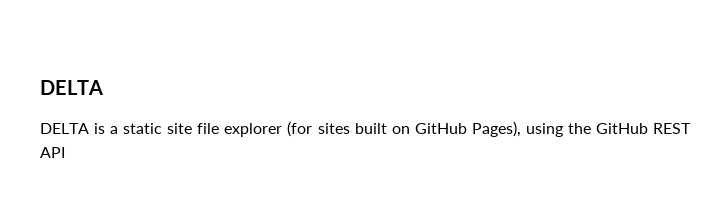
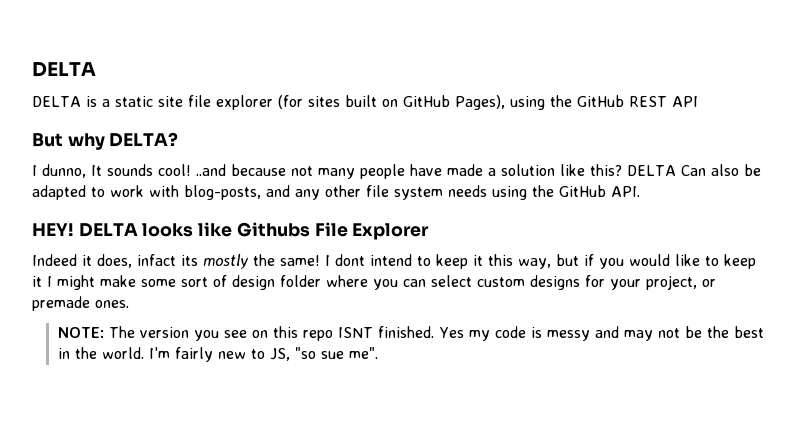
+ But why DELTA?
+ I dunno, It sounds cool! ..and because not many people have made a solution like this? DELTA Can also be adapted to work with blog-posts, and any other file system needs using the GitHub API.
+ HEY! DELTA looks like Githubs File Explorer
+ Indeed it does, infact its mostly the same! I dont intend to keep it this way, but if you would like to keep it I might make some sort of design folder where you can select custom designs for your project, or premade ones.
+ NOTE: The version you see on this repo ISNT finished. Yes my code is messy and may not be the best in the world. I'm fairly new to JS, "so sue me".

